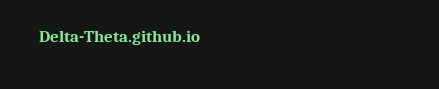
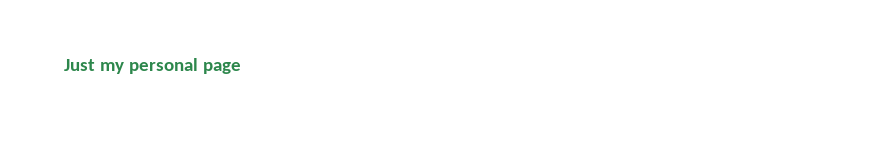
- Delta-Theta.github.io
+ Just my personal page

